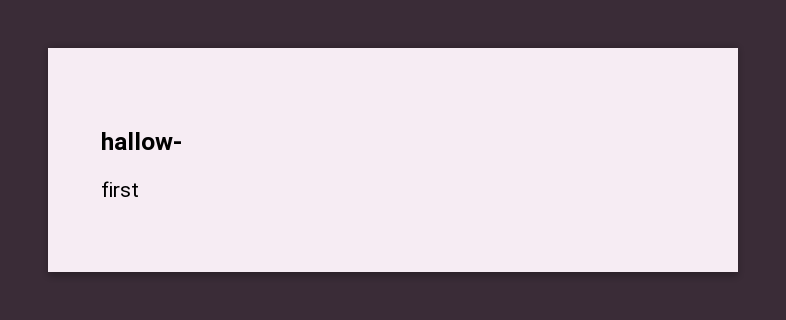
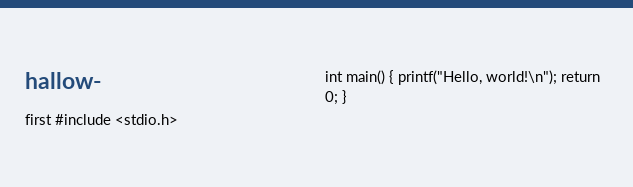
- first
+ first #include <stdio.h>
+ int main() { printf("Hello, world!\n"); return 0; }

